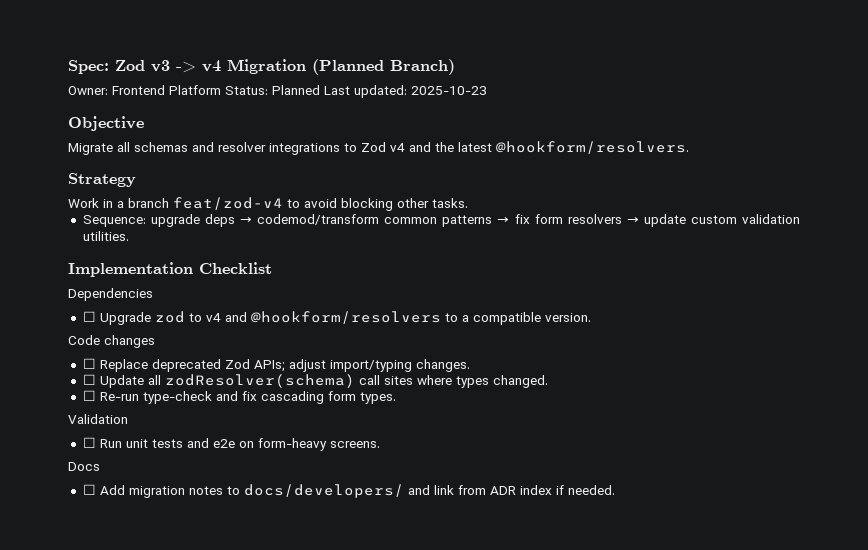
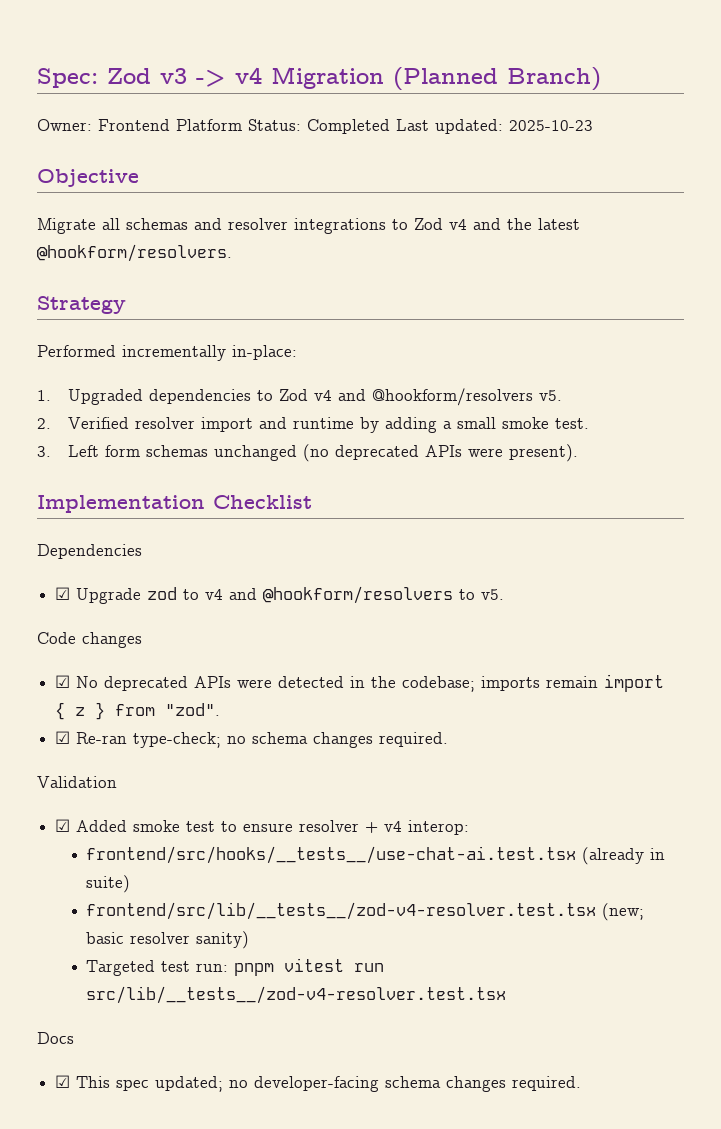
- Owner: Frontend Platform Status: Planned Last updated: 2025-10-23
+ Owner: Frontend Platform Status: Completed Last updated: 2025-10-23
- Work in a branch feat/zod-v4 to avoid blocking other tasks.
- Sequence: upgrade deps → codemod/transform common patterns → fix form resolvers → update custom validation utilities.
+ Performed incrementally in-place:
+ 1. Upgraded dependencies to Zod v4 and @hookform/resolvers v5.
+ 2. Verified resolver import and runtime by adding a small smoke test.
+ 3. Left form schemas unchanged (no deprecated APIs were present).
- ☐ Upgrade zod to v4 and @hookform/resolvers to a compatible version.
+ ☑ Upgrade zod to v4 and @hookform/resolvers to v5.
- ☐ Replace deprecated Zod APIs; adjust import/typing changes.
- ☐ Update all zodResolver(schema) call sites where types changed.
- ☐ Re-run type-check and fix cascading form types.
+ ☑ No deprecated APIs were detected in the codebase; imports remain import { z } from "zod".
+ ☑ Re-ran type-check; no schema changes required.
  Validation
- ☐ Run unit tests and e2e on form-heavy screens.
+ ☑ Added smoke test to ensure resolver + v4 interop:
+ frontend/src/hooks/__tests__/use-chat-ai.test.tsx (already in suite)
+ frontend/src/lib/__tests__/zod-v4-resolver.test.tsx (new; basic resolver sanity)
+ Targeted test run: pnpm vitest run src/lib/__tests__/zod-v4-resolver.test.tsx
  Docs
- ☐ Add migration notes to docs/developers/ and link from ADR index if needed.
+ ☑ This spec updated; no developer-facing schema changes required.

